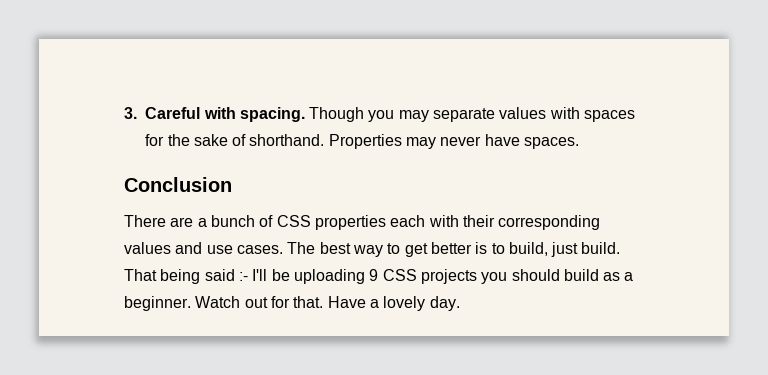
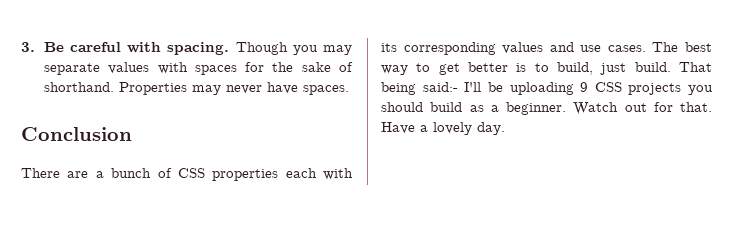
- 3. Careful with spacing.
+ 3. Be careful with spacing.
- There are a bunch of CSS properties each with their corresponding values and use cases.
+ There are a bunch of CSS properties each with its corresponding values and use cases.
- That being said :- I'll be uploading 9 CSS projects you should build as a beginner.
+ That being said:- I'll be uploading 9 CSS projects you should build as a beginner.

